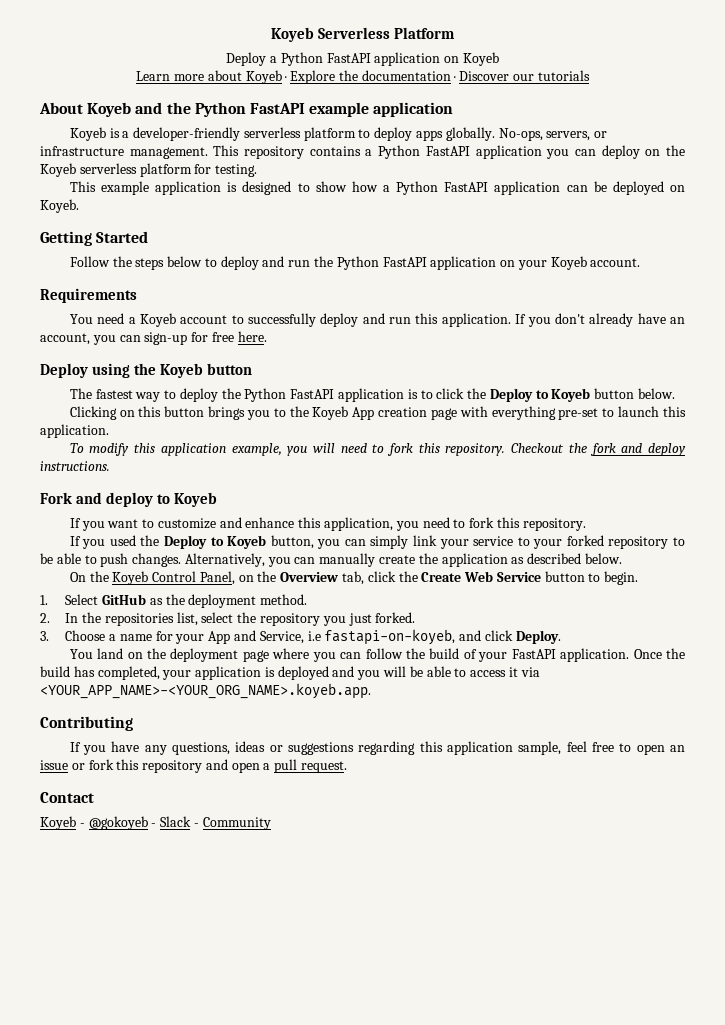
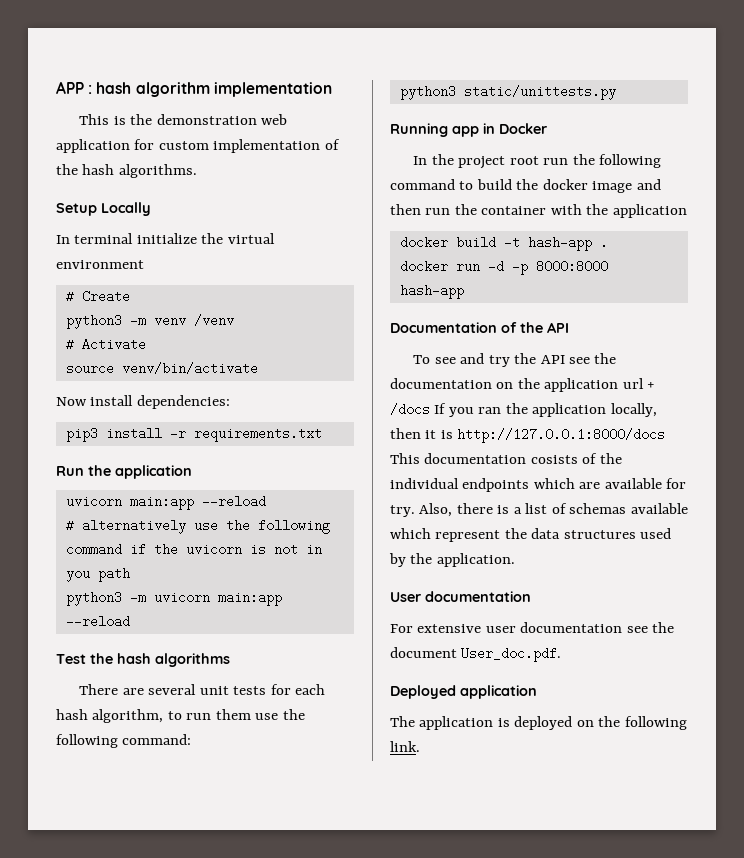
- Koyeb Serverless Platform
- Deploy a Python FastAPI application on Koyeb
- Learn more about Koyeb · Explore the documentation · Discover our tutorials
- About Koyeb and the Python FastAPI example application
- Koyeb is a developer-friendly serverless platform to deploy apps globally. No-ops, servers, or infrastructure management. This repository contains a Python FastAPI application you can deploy on the Koyeb serverless platform for testing.
- This example application is designed to show how a Python FastAPI application can be deployed on Koyeb.
- Getting Started
- Follow the steps below to deploy and run the Python FastAPI application on your Koyeb account.
- Requirements
- You need a Koyeb account to successfully deploy and run this application. If you don't already have an account, you can sign-up for free here.
- Deploy using the Koyeb button
- The fastest way to deploy the Python FastAPI application is to click the Deploy to Koyeb button below.
- Clicking on this button brings you to the Koyeb App creation page with everything pre-set to launch this application.
- To modify this application example, you will need to fork this repository. Checkout the fork and deploy instructions.
- Fork and deploy to Koyeb
- If you want to customize and enhance this application, you need to fork this repository.
- If you used the Deploy to Koyeb button, you can simply link your service to your forked repository to be able to push changes. Alternatively, you can manually create the application as described below.
- On the Koyeb Control Panel, on the Overview tab, click the Create Web Service button to begin.
- 1. Select GitHub as the deployment method.
- 2. In the repositories list, select the repository you just forked.
- 3. Choose a name for your App and Service, i.e fastapi-on-koyeb, and click Deploy.
- You land on the deployment page where you can follow the build of your FastAPI application. Once the build has completed, your application is deployed and you will be able to access it via <YOUR_APP_NAME>-<YOUR_ORG_NAME>.koyeb.app.
- Contributing
- If you have any questions, ideas or suggestions regarding this application sample, feel free to open an issue or fork this repository and open a pull request.
- Contact
- Koyeb - @gokoyeb - Slack - Community
+ APP : hash algorithm implementation
+ This is the demonstration web application for custom implementation of the hash algorithms.
+ Setup Locally
+ In terminal initialize the virtual environment
+ # Create
+ python3 -m venv /venv
+ # Activate
+ source venv/bin/activate
+ Now install dependencies:
+ pip3 install -r requirements.txt
+ Run the application
+ uvicorn main:app --reload
+ # alternatively use the following command if the uvicorn is not in you path
+ python3 -m uvicorn main:app --reload
+ Test the hash algorithms
+ There are several unit tests for each hash algorithm, to run them use the following command:
+ python3 static/unittests.py
+ Running app in Docker
+ In the project root run the following command to build the docker image and then run the container with the application
+ docker build -t hash-app .
+ docker run -d -p 8000:8000 hash-app
+ Documentation of the API
+ To see and try the API see the documentation on the application url + /docs If you ran the application locally, then it is http://127.0.0.1:8000/docs This documentation cosists of the individual endpoints which are available for try. Also, there is a list of schemas available which represent the data structures used by the application.
+ User documentation
+ For extensive user documentation see the document User_doc.pdf.
+ Deployed application
+ The application is deployed on the following link.

